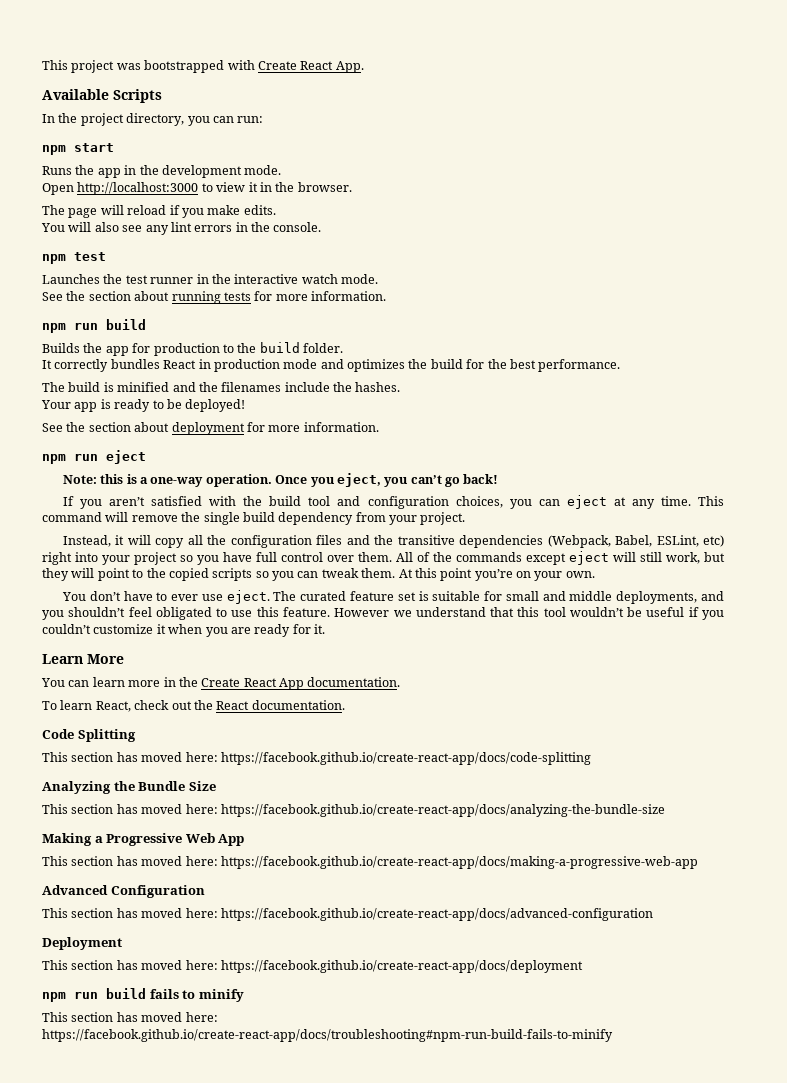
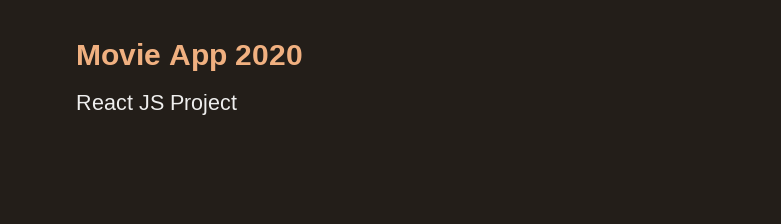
- This project was bootstrapped with Create React App.
- Available Scripts
- In the project directory, you can run:
- npm start
- Runs the app in the development mode.
- Open http://localhost:3000 to view it in the browser.
- The page will reload if you make edits.
- You will also see any lint errors in the console.
- npm test
- Launches the test runner in the interactive watch mode.
- See the section about running tests for more information.
- npm run build
- Builds the app for production to the build folder.
- It correctly bundles React in production mode and optimizes the build for the best performance.
- The build is minified and the filenames include the hashes.
- Your app is ready to be deployed!
- See the section about deployment for more information.
- npm run eject
- Note: this is a one-way operation. Once you eject, you can’t go back!
- If you aren’t satisfied with the build tool and configuration choices, you can eject at any time. This command will remove the single build dependency from your project.
- Instead, it will copy all the configuration files and the transitive dependencies (Webpack, Babel, ESLint, etc) right into your project so you have full control over them. All of the commands except eject will still work, but they will point to the copied scripts so you can tweak them. At this point you’re on your own.
- You don’t have to ever use eject. The curated feature set is suitable for small and middle deployments, and you shouldn’t feel obligated to use this feature. However we understand that this tool wouldn’t be useful if you couldn’t customize it when you are ready for it.
- Learn More
- You can learn more in the Create React App documentation.
- To learn React, check out the React documentation.
- Code Splitting
- This section has moved here: https://facebook.github.io/create-react-app/docs/code-splitting
- Analyzing the Bundle Size
- This section has moved here: https://facebook.github.io/create-react-app/docs/analyzing-the-bundle-size
- Making a Progressive Web App
- This section has moved here: https://facebook.github.io/create-react-app/docs/making-a-progressive-web-app
- Advanced Configuration
- This section has moved here: https://facebook.github.io/create-react-app/docs/advanced-configuration
- Deployment
- This section has moved here: https://facebook.github.io/create-react-app/docs/deployment
- npm run build fails to minify
- This section has moved here: https://facebook.github.io/create-react-app/docs/troubleshooting#npm-run-build-fails-to-minify
+ Movie App 2020
+ React JS Project

